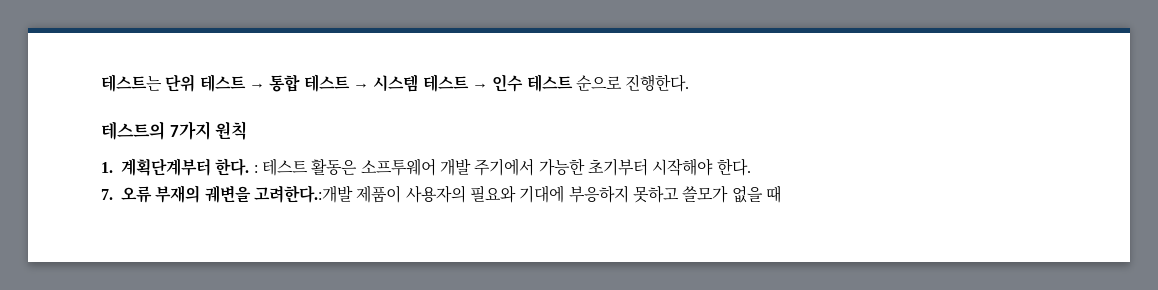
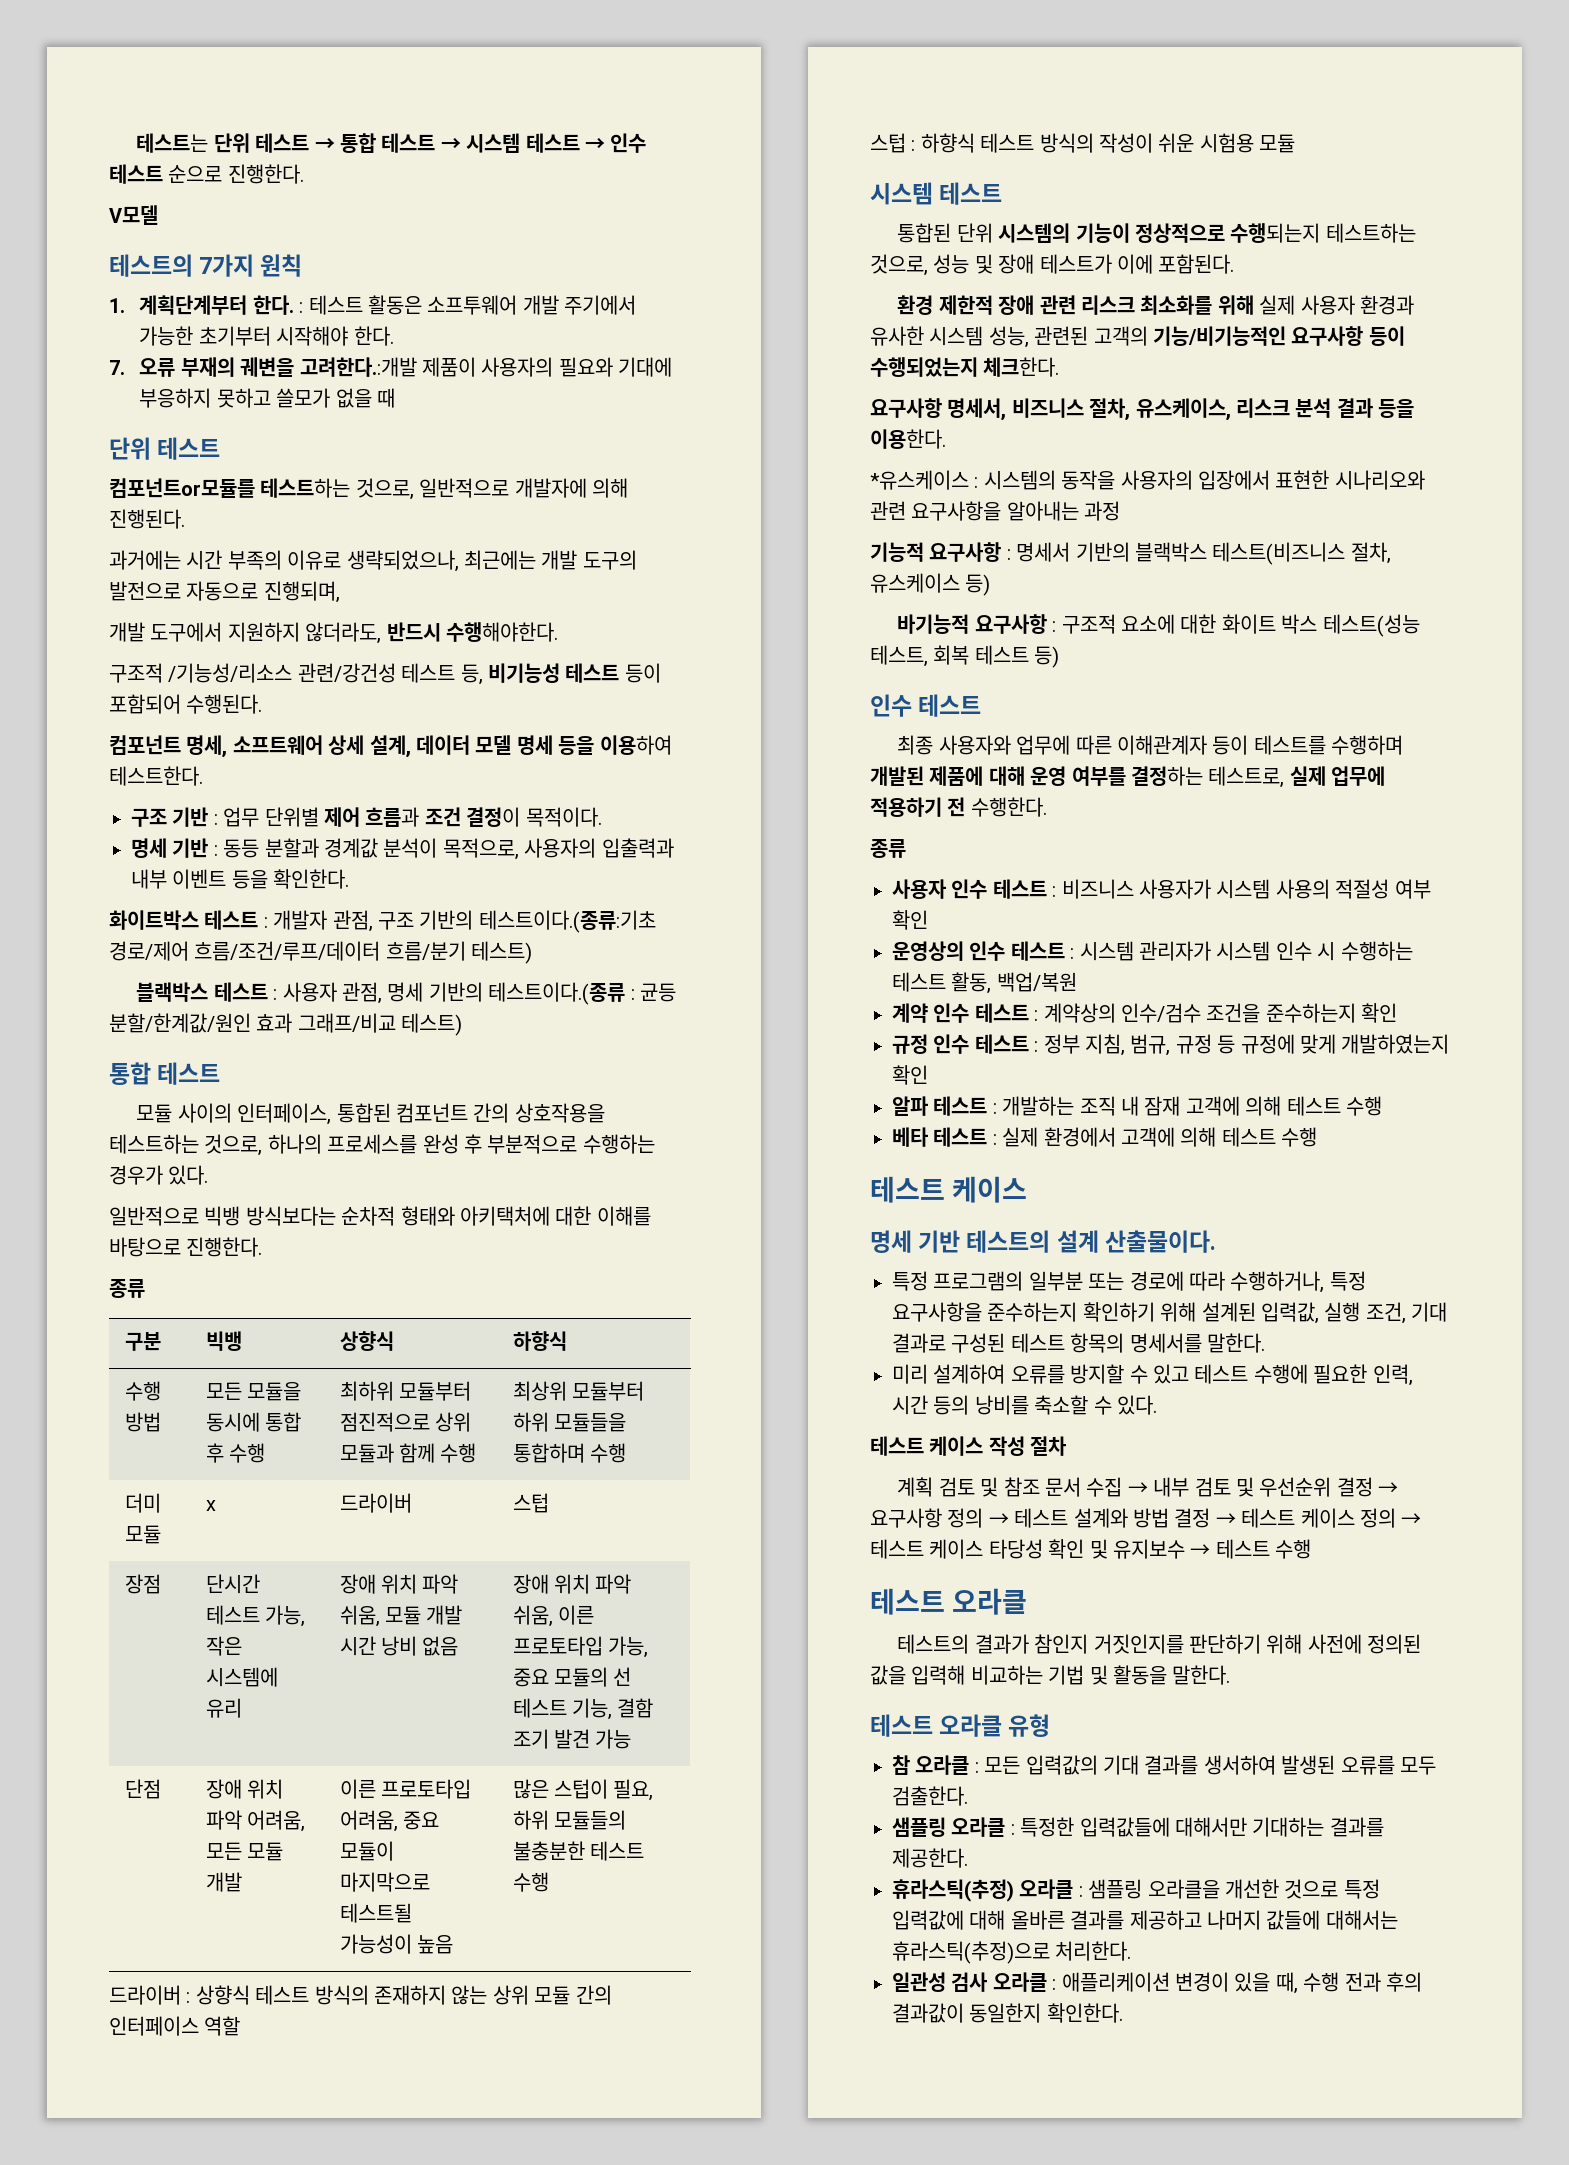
+ V모델
  7. 오류 부재의 궤변을 고려한다.:개발 제품이 사용자의 필요와 기대에 부응하지 못하고 쓸모가 없을 때
+ 단위 테스트
+ 컴포넌트or모듈를 테스트하는 것으로, 일반적으로 개발자에 의해 진행된다.
+ 과거에는 시간 부족의 이유로 생략되었으나, 최근에는 개발 도구의 발전으로 자동으로 진행되며,
+ 개발 도구에서 지원하지 않더라도, 반드시 수행해야한다.
+ 구조적 /기능성/리소스 관련/강건성 테스트 등, 비기능성 테스트 등이 포함되어 수행된다.
+ 컴포넌트 명세, 소프트웨어 상세 설계, 데이터 모델 명세 등을 이용하여 테스트한다.
+ 구조 기반 : 업무 단위별 제어 흐름과 조건 결정이 목적이다.
+ 명세 기반 : 동등 분할과 경계값 분석이 목적으로, 사용자의 입출력과 내부 이벤트 등을 확인한다.
+ 화이트박스 테스트 : 개발자 관점, 구조 기반의 테스트이다.(종류:기초 경로/제어 흐름/조건/루프/데이터 흐름/분기 테스트)
+ 블랙박스 테스트 : 사용자 관점, 명세 기반의 테스트이다.(종류 : 균등 분할/한계값/원인 효과 그래프/비교 테스트)
+ 통합 테스트
+ 모듈 사이의 인터페이스, 통합된 컴포넌트 간의 상호작용을 테스트하는 것으로, 하나의 프로세스를 완성 후 부분적으로 수행하는 경우가 있다.
+ 일반적으로 빅뱅 방식보다는 순차적 형태와 아키택처에 대한 이해를 바탕으로 진행한다.
+ 종류
+ 구분 | 빅뱅 | 상향식 | 하향식
+ 수행 방법 | 모든 모듈을 동시에 통합 후 수행 | 최하위 모듈부터 점진적으로 상위 모듈과 함께 수행 | 최상위 모듈부터 하위 모듈들을 통합하며 수행
+ 더미 모듈 | x | 드라이버 | 스텁
+ 장점 | 단시간 테스트 가능, 작은 시스템에 유리 | 장애 위치 파악 쉬움, 모듈 개발 시간 낭비 없음 | 장애 위치 파악 쉬움, 이른 프로토타입 가능, 중요 모듈의 선 테스트 기능, 결함 조기 발견 가능
+ 단점 | 장애 위치 파악 어려움, 모든 모듈 개발 | 이른 프로토타입 어려움, 중요 모듈이 마지막으로 테스트될 가능성이 높음 | 많은 스텁이 필요, 하위 모듈들의 불충분한 테스트 수행
+ 드라이버 : 상향식 테스트 방식의 존재하지 않는 상위 모듈 간의 인터페이스 역할
+ 스텁 : 하향식 테스트 방식의 작성이 쉬운 시험용 모듈
+ 시스템 테스트
+ 통합된 단위 시스템의 기능이 정상적으로 수행되는지 테스트하는 것으로, 성능 및 장애 테스트가 이에 포함된다.
+ 환경 제한적 장애 관련 리스크 최소화를 위해 실제 사용자 환경과 유사한 시스템 성능, 관련된 고객의 기능/비기능적인 요구사항 등이 수행되었는지 체크한다.
+ 요구사항 명세서, 비즈니스 절차, 유스케이스, 리스크 분석 결과 등을 이용한다.
+ *유스케이스 : 시스템의 동작을 사용자의 입장에서 표현한 시나리오와 관련 요구사항을 알아내는 과정
+ 기능적 요구사항 : 명세서 기반의 블랙박스 테스트(비즈니스 절차, 유스케이스 등)
+ 바기능적 요구사항 : 구조적 요소에 대한 화이트 박스 테스트(성능 테스트, 회복 테스트 등)
+ 인수 테스트
+ 최종 사용자와 업무에 따른 이해관계자 등이 테스트를 수행하며 개발된 제품에 대해 운영 여부를 결정하는 테스트로, 실제 업무에 적용하기 전 수행한다.
+ 종류
+ 사용자 인수 테스트 : 비즈니스 사용자가 시스템 사용의 적절성 여부 확인
+ 운영상의 인수 테스트 : 시스템 관리자가 시스템 인수 시 수행하는 테스트 활동, 백업/복원
+ 계약 인수 테스트 : 계약상의 인수/검수 조건을 준수하는지 확인
+ 규정 인수 테스트 : 정부 지침, 범규, 규정 등 규정에 맞게 개발하였는지 확인
+ 알파 테스트 : 개발하는 조직 내 잠재 고객에 의해 테스트 수행
+ 베타 테스트 : 실제 환경에서 고객에 의해 테스트 수행
+ 테스트 케이스
+ 명세 기반 테스트의 설계 산출물이다.
+ 특정 프로그램의 일부분 또는 경로에 따라 수행하거나, 특정 요구사항을 준수하는지 확인하기 위해 설계된 입력값, 실행 조건, 기대 결과로 구성된 테스트 항목의 명세서를 말한다.
+ 미리 설계하여 오류를 방지할 수 있고 테스트 수행에 필요한 인력, 시간 등의 낭비를 축소할 수 있다.
+ 테스트 케이스 작성 절차
+ 계획 검토 및 참조 문서 수집 → 내부 검토 및 우선순위 결정 → 요구사항 정의 → 테스트 설계와 방법 결정 → 테스트 케이스 정의 → 테스트 케이스 타당성 확인 및 유지보수 → 테스트 수행
+ 테스트 오라클
+ 테스트의 결과가 참인지 거짓인지를 판단하기 위해 사전에 정의된 값을 입력해 비교하는 기법 및 활동을 말한다.
+ 테스트 오라클 유형
+ 참 오라클 : 모든 입력값의 기대 결과를 생서하여 발생된 오류를 모두 검출한다.
+ 샘플링 오라클 : 특정한 입력값들에 대해서만 기대하는 결과를 제공한다.
+ 휴라스틱(추정) 오라클 : 샘플링 오라클을 개선한 것으로 특정 입력값에 대해 올바른 결과를 제공하고 나머지 값들에 대해서는 휴라스틱(추정)으로 처리한다.
+ 일관성 검사 오라클 : 애플리케이션 변경이 있을 때, 수행 전과 후의 결과값이 동일한지 확인한다.

